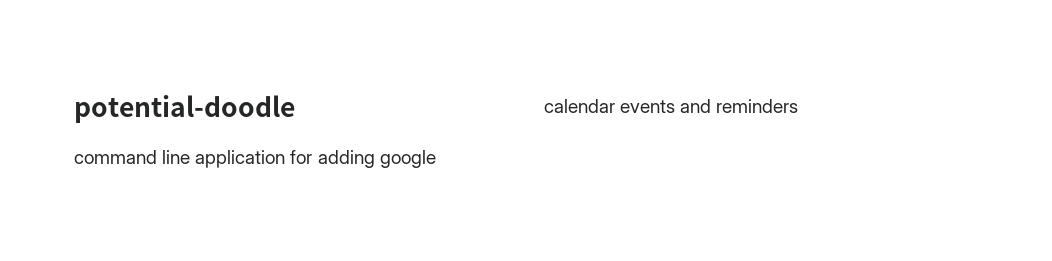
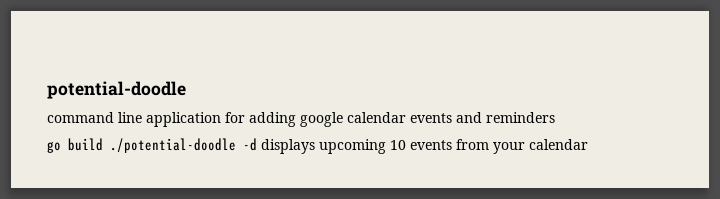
+ go build ./potential-doodle -d displays upcoming 10 events from your calendar

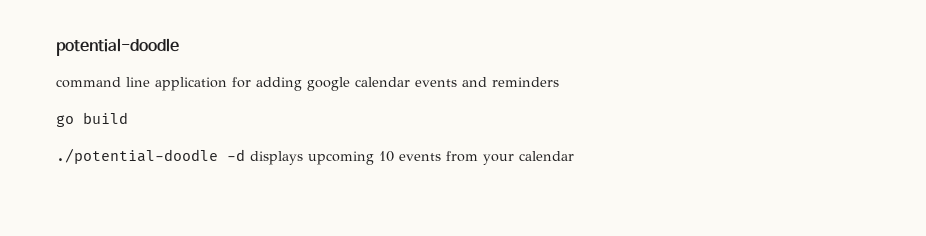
- go build ./potential-doodle -d displays upcoming 10 events from your calendar
+ go build
+ ./potential-doodle -d displays upcoming 10 events from your calendar

